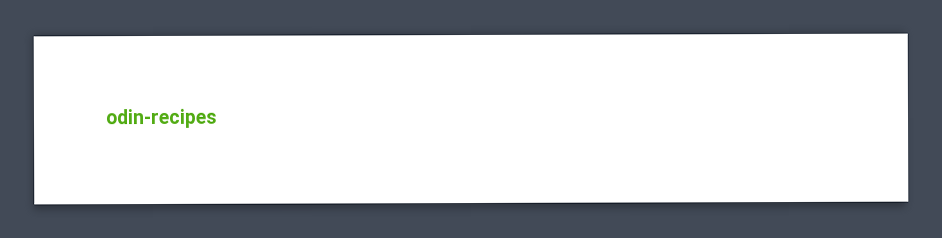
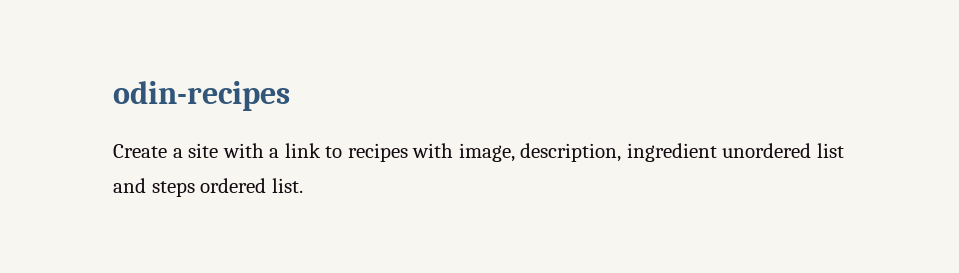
+ Create a site with a link to recipes with image, description, ingredient unordered list and steps ordered list.

